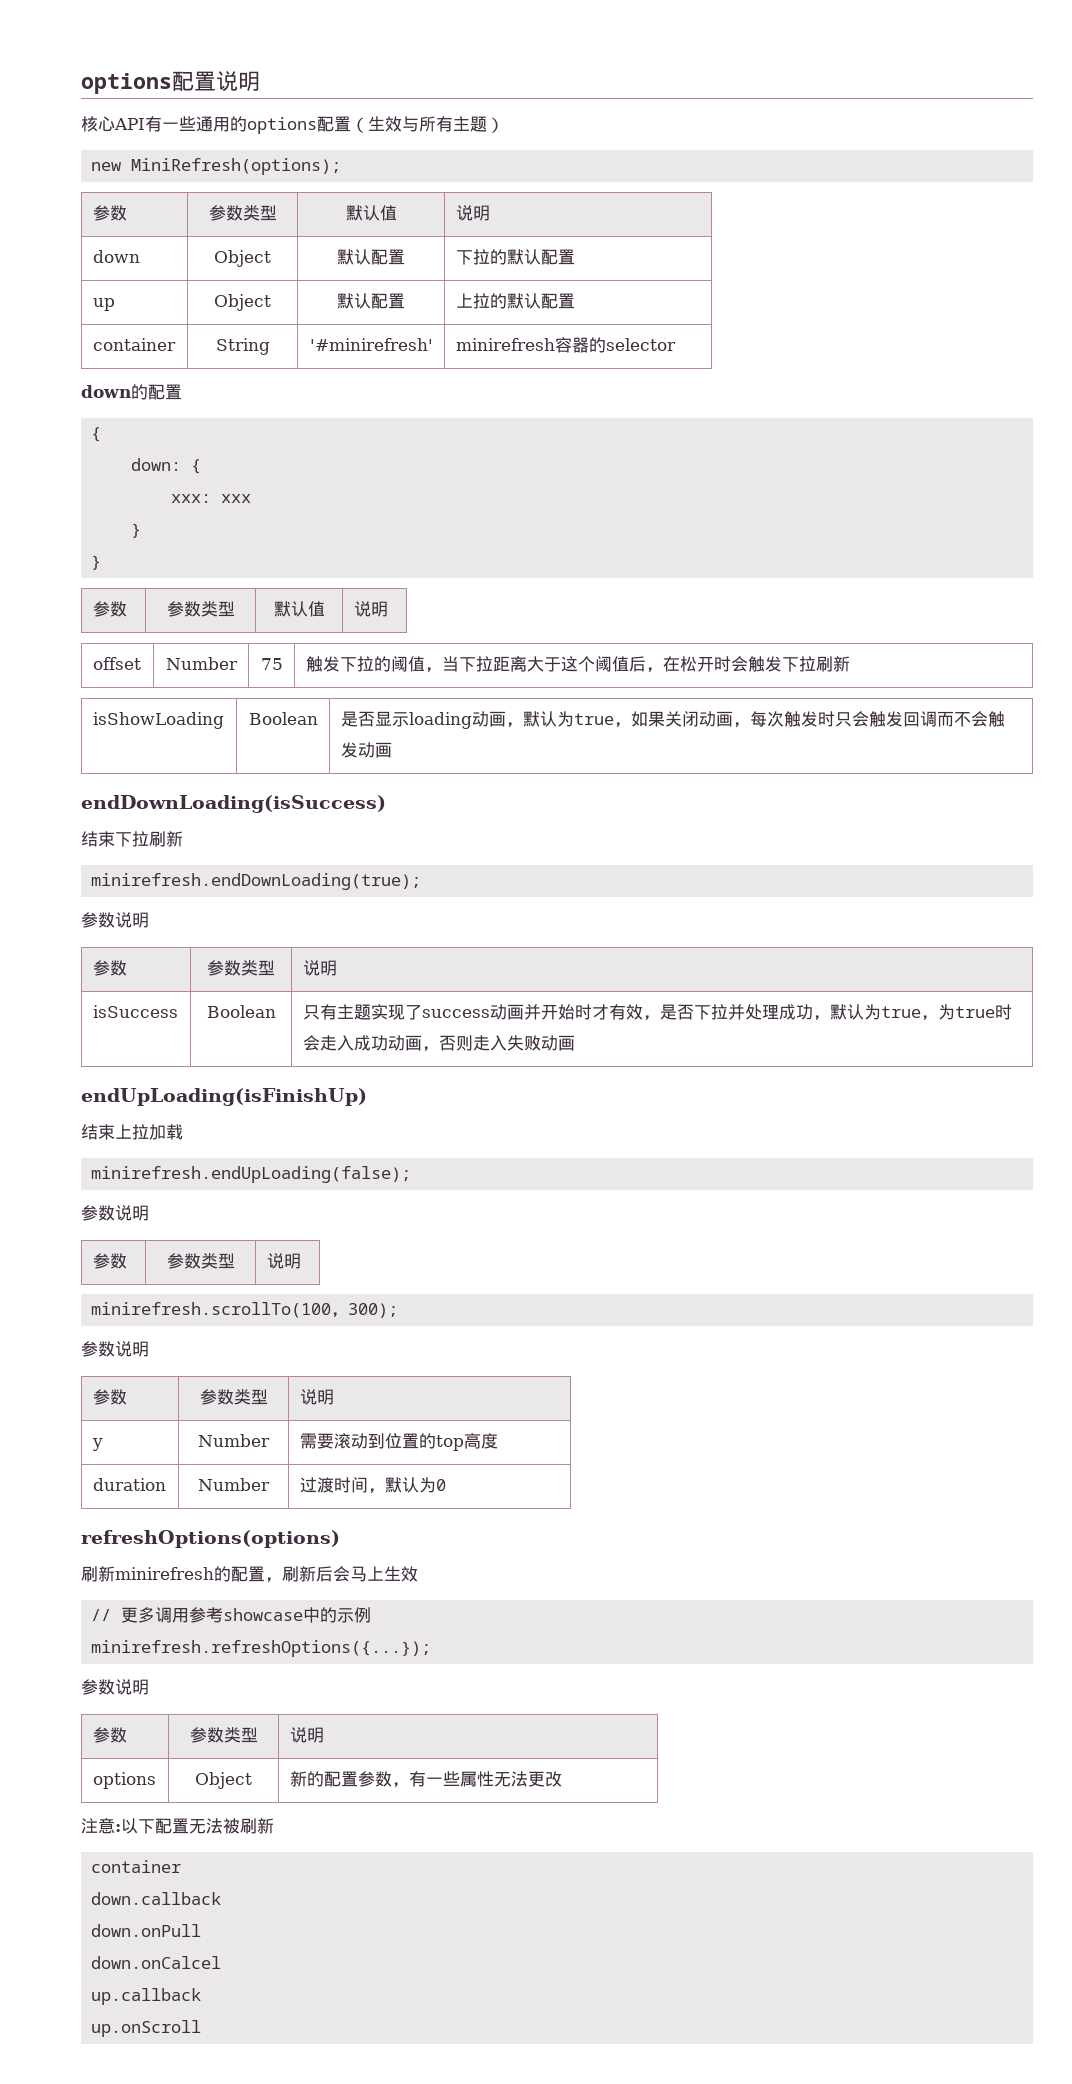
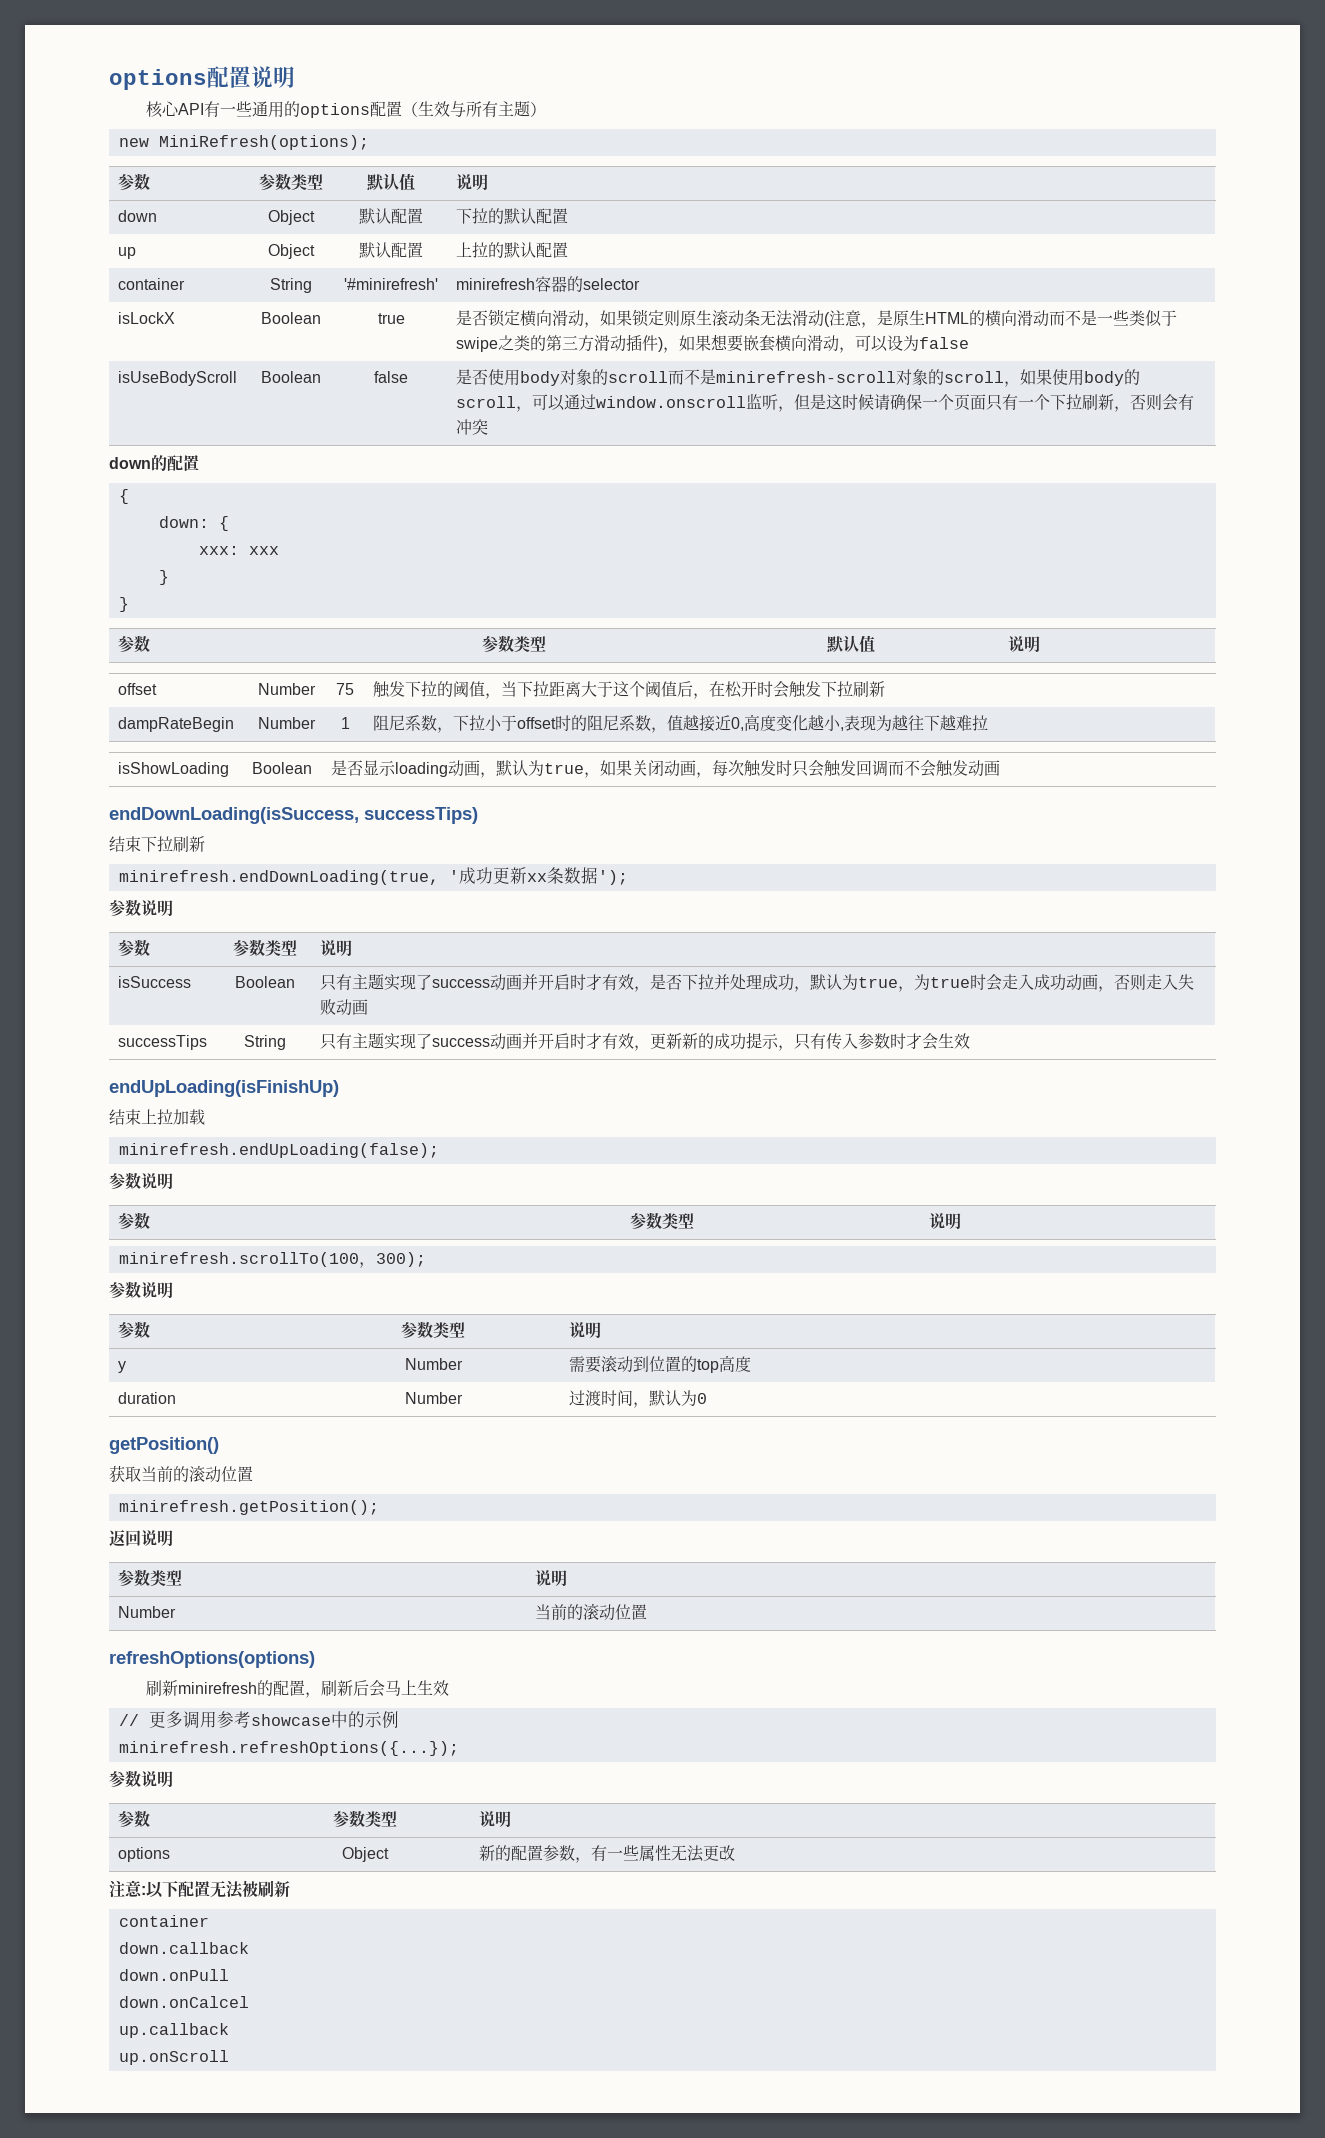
+ isLockX | Boolean | true | 是否锁定横向滑动，如果锁定则原生滚动条无法滑动(注意，是原生HTML的横向滑动而不是一些类似于swipe之类的第三方滑动插件)，如果想要嵌套横向滑动，可以设为false
+ isUseBodyScroll | Boolean | false | 是否使用body对象的scroll而不是minirefresh-scroll对象的scroll，如果使用body的scroll，可以通过window.onscroll监听，但是这时候请确保一个页面只有一个下拉刷新，否则会有冲突
+ dampRateBegin | Number | 1 | 阻尼系数，下拉小于offset时的阻尼系数，值越接近0,高度变化越小,表现为越往下越难拉
- endDownLoading(isSuccess)
+ endDownLoading(isSuccess, successTips)
- minirefresh.endDownLoading(true);
+ minirefresh.endDownLoading(true, '成功更新xx条数据');
- isSuccess | Boolean | 只有主题实现了success动画并开始时才有效，是否下拉并处理成功，默认为true，为true时会走入成功动画，否则走入失败动画
+ isSuccess | Boolean | 只有主题实现了success动画并开启时才有效，是否下拉并处理成功，默认为true，为true时会走入成功动画，否则走入失败动画
+ successTips | String | 只有主题实现了success动画并开启时才有效，更新新的成功提示，只有传入参数时才会生效
+ getPosition()
+ 获取当前的滚动位置
+ minirefresh.getPosition();
+ 返回说明
+ 参数类型 | 说明
+ Number | 当前的滚动位置

